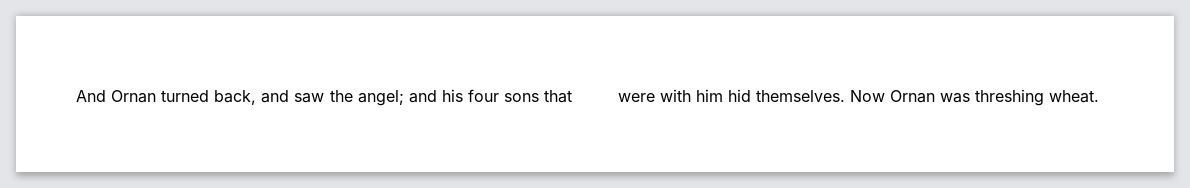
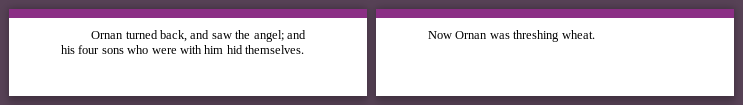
- And Ornan turned back, and saw the angel; and his four sons that were with him hid themselves.
+ Ornan turned back, and saw the angel; and his four sons who were with him hid themselves.

